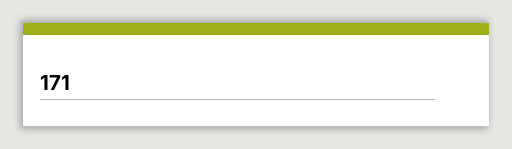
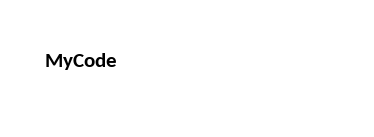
- 171
+ MyCode

